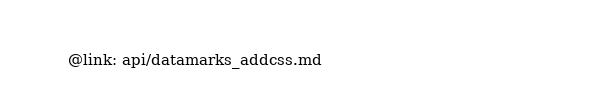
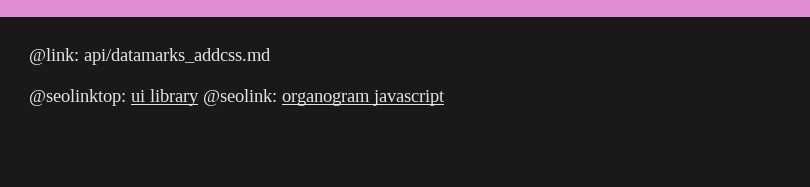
+ @seolinktop: ui library @seolink: organogram javascript

